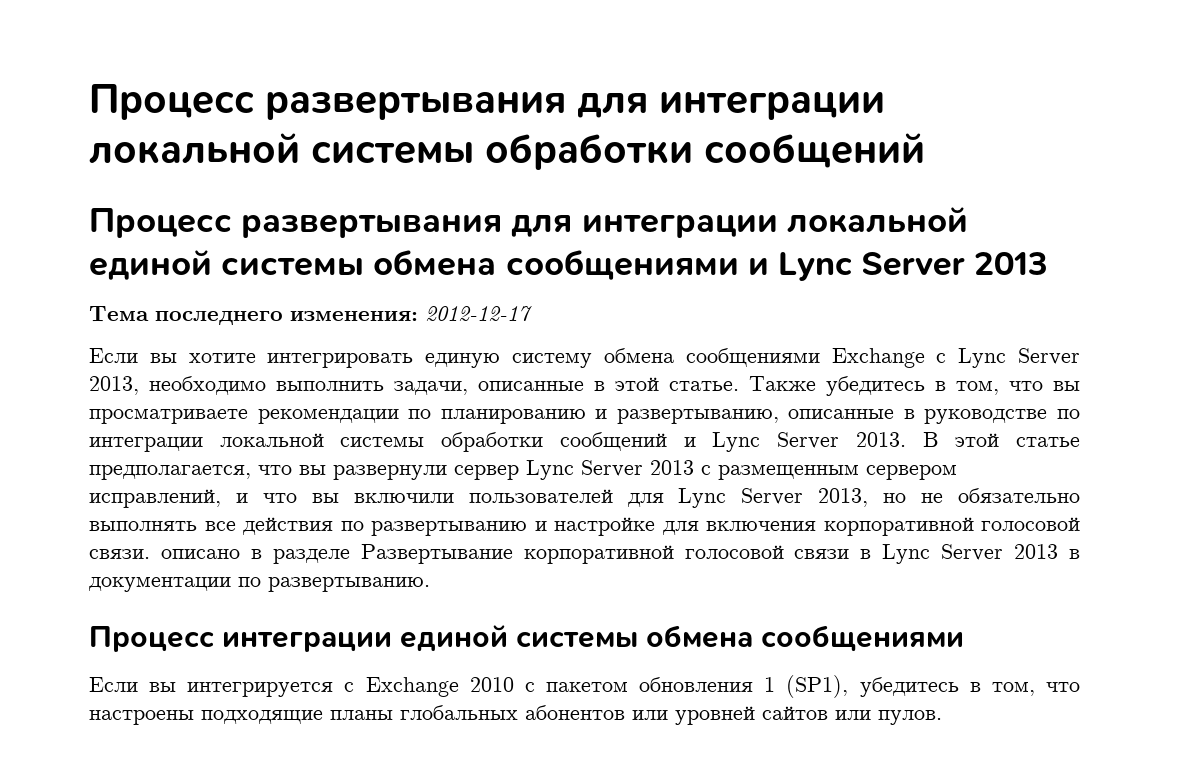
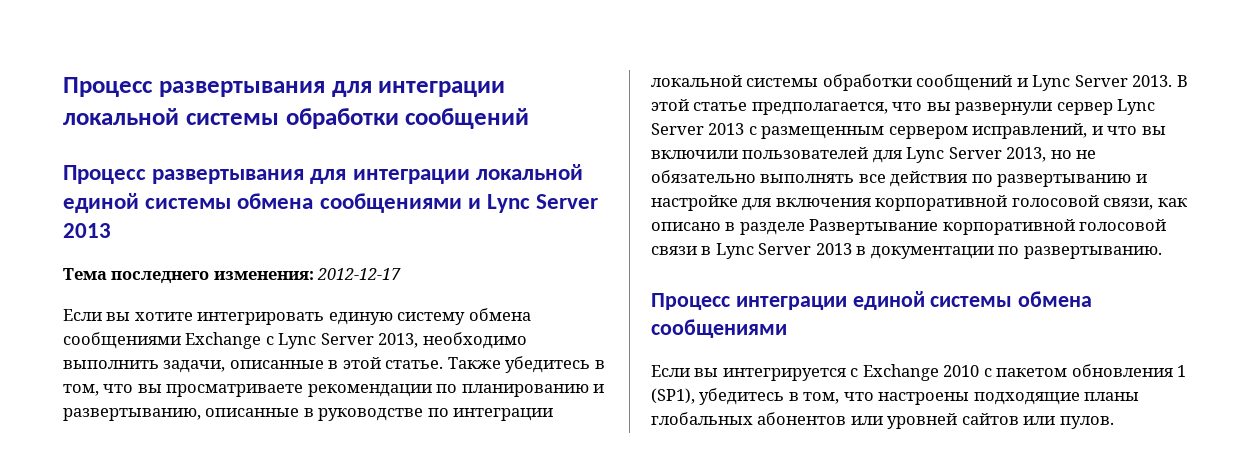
- В этой статье предполагается, что вы развернули сервер Lync Server 2013 с размещенным сервером исправлений, и что вы включили пользователей для Lync Server 2013, но не обязательно выполнять все действия по развертыванию и настройке для включения корпоративной голосовой связи. описано в разделе Развертывание корпоративной голосовой связи в Lync Server 2013 в документации по развертыванию.
+ В этой статье предполагается, что вы развернули сервер Lync Server 2013 с размещенным сервером исправлений, и что вы включили пользователей для Lync Server 2013, но не обязательно выполнять все действия по развертыванию и настройке для включения корпоративной голосовой связи, как описано в разделе Развертывание корпоративной голосовой связи в Lync Server 2013 в документации по развертыванию.

